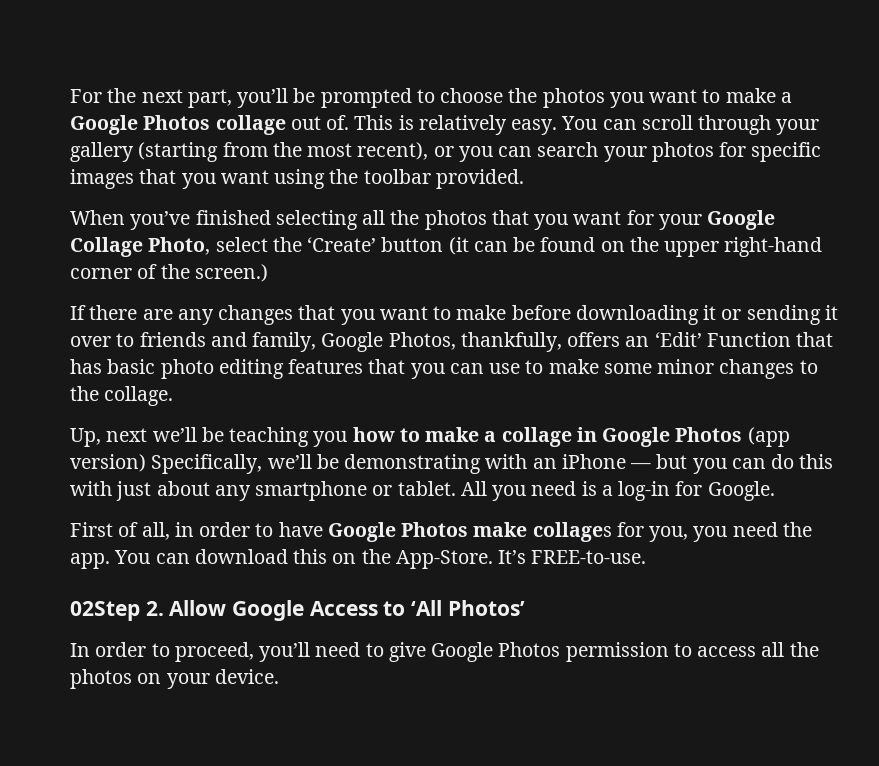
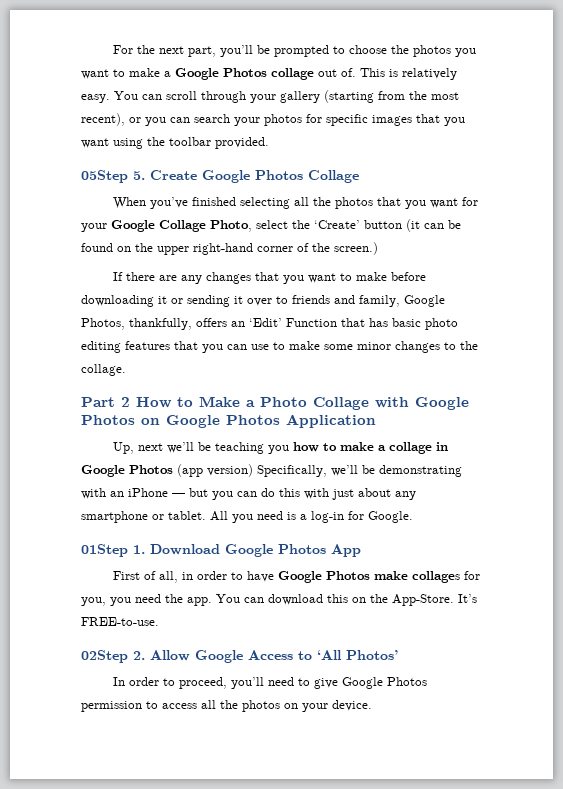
+ 05Step 5. Create Google Photos Collage
+ Part 2 How to Make a Photo Collage with Google Photos on Google Photos Application
+ 01Step 1. Download Google Photos App

